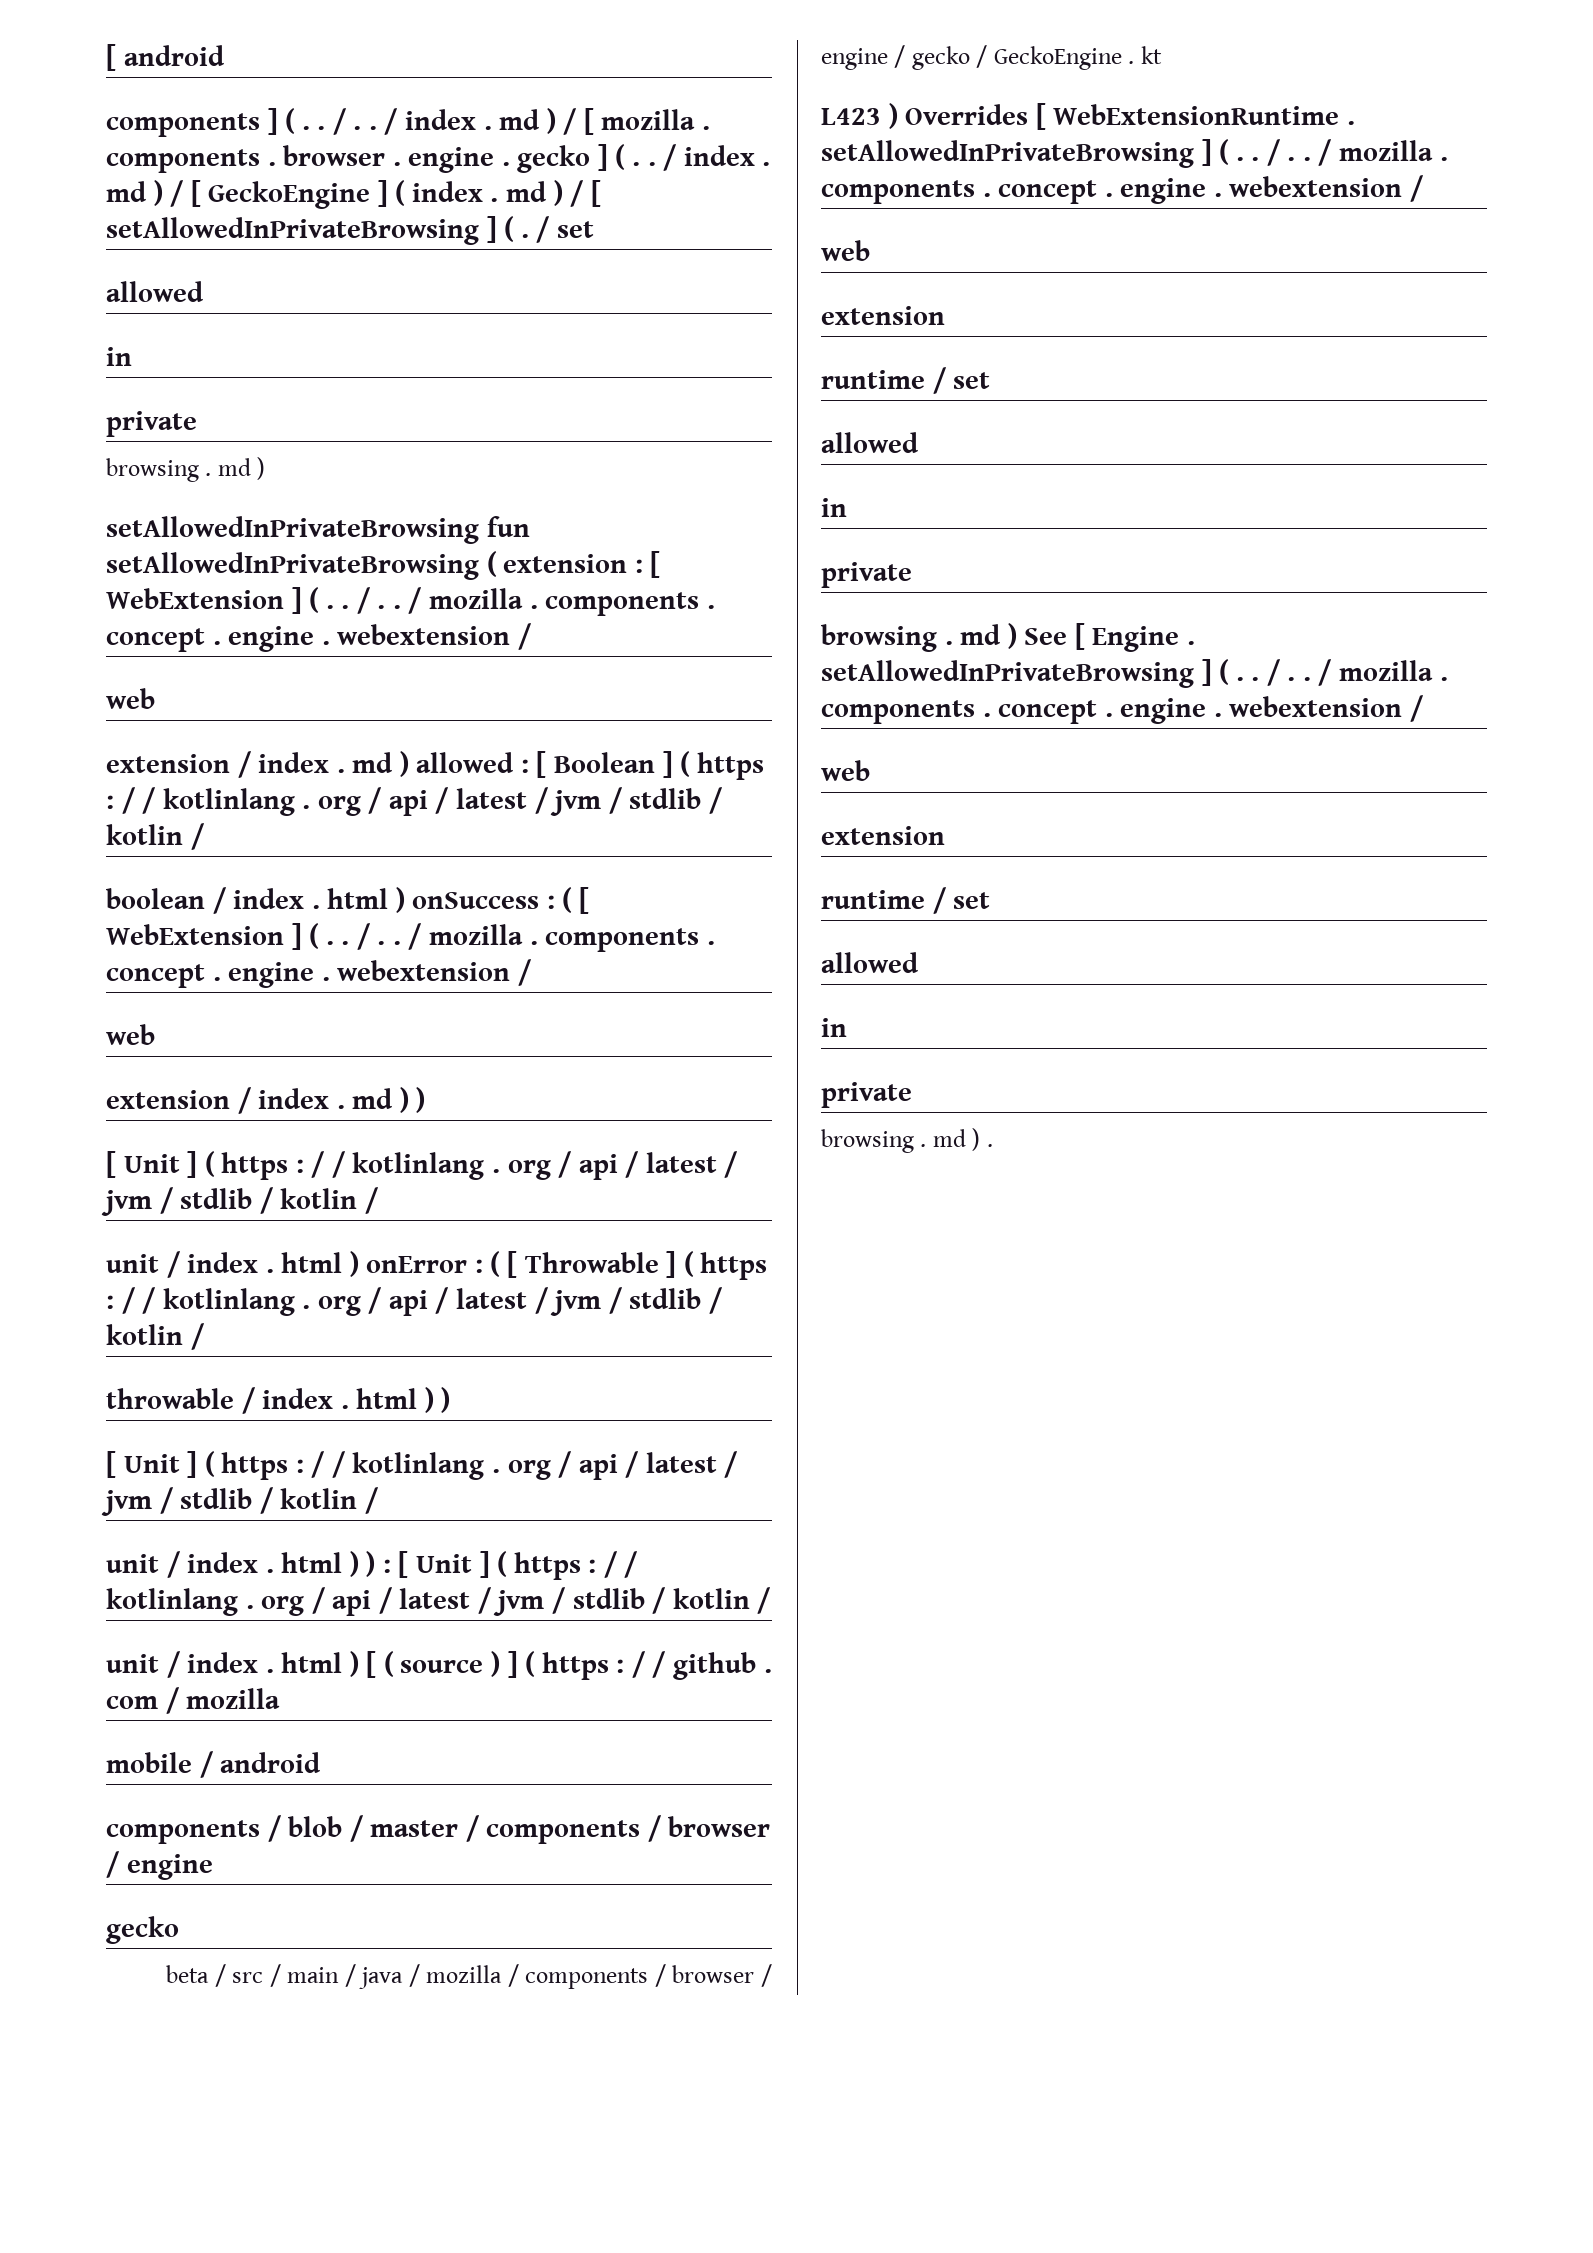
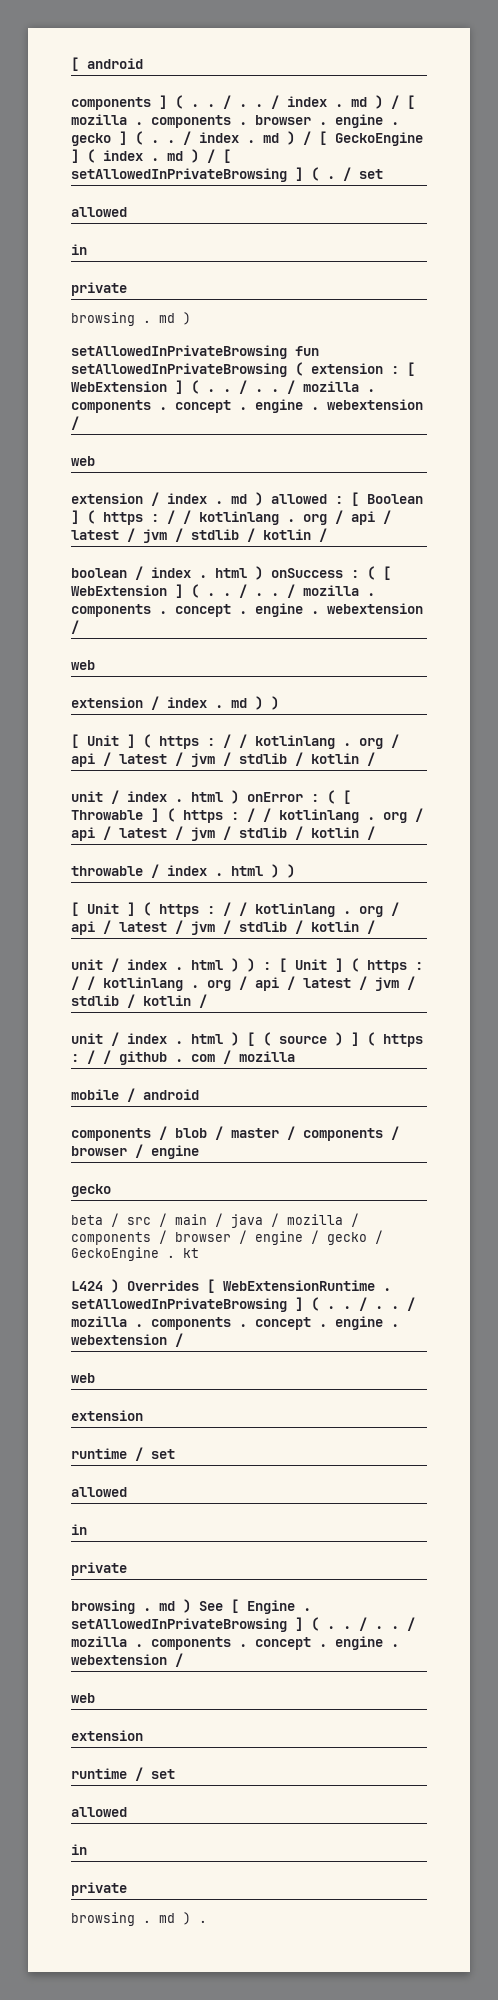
- L423 ) Overrides [ WebExtensionRuntime . setAllowedInPrivateBrowsing ] ( . .
+ L424 ) Overrides [ WebExtensionRuntime . setAllowedInPrivateBrowsing ] ( . .

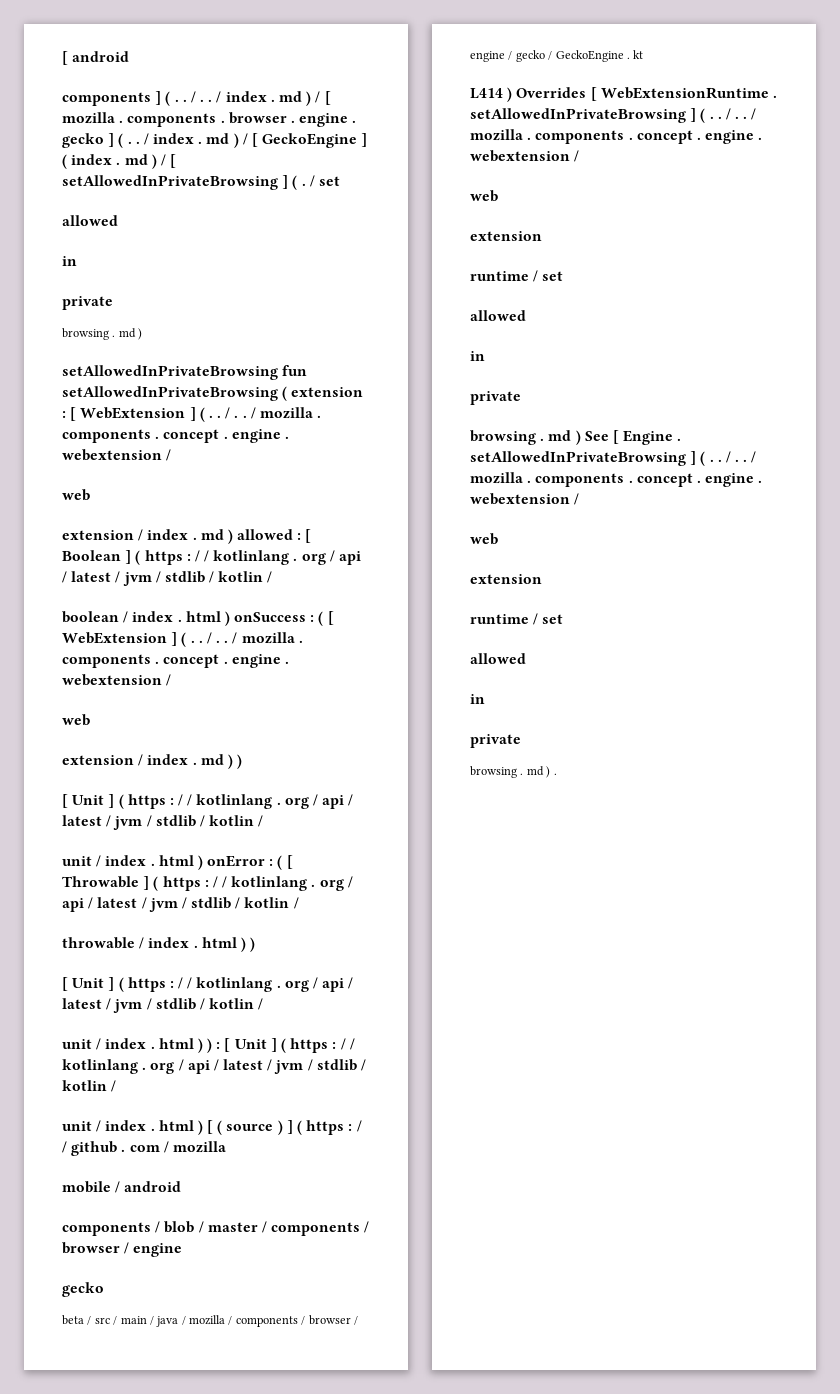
- L424 ) Overrides [ WebExtensionRuntime . setAllowedInPrivateBrowsing ] ( . .
+ L414 ) Overrides [ WebExtensionRuntime . setAllowedInPrivateBrowsing ] ( . .

